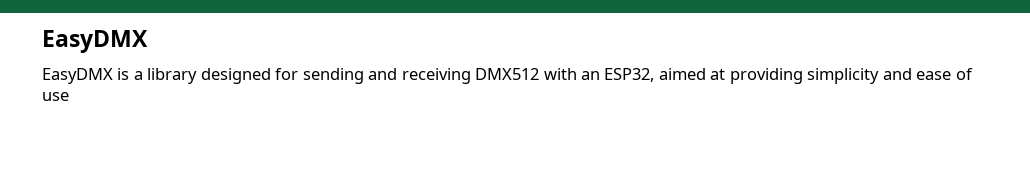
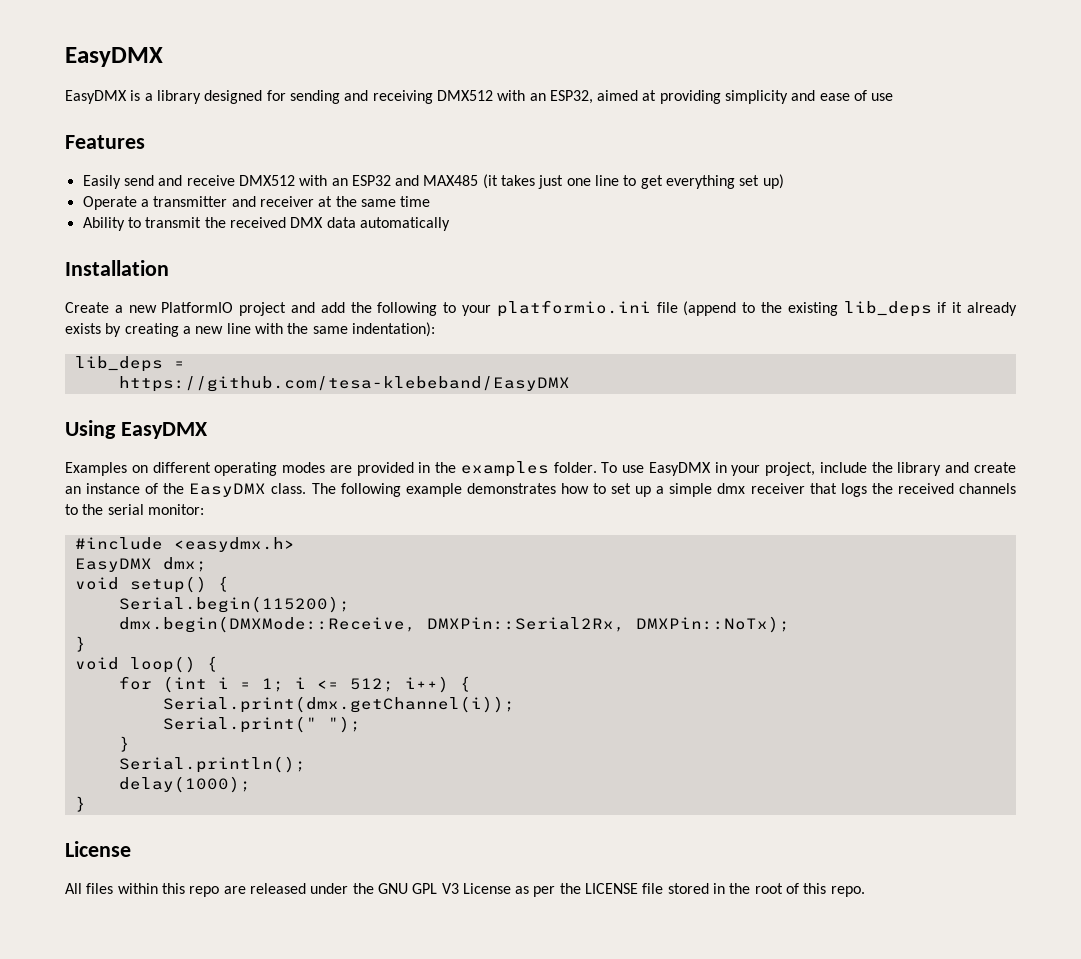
+ Features
+ Easily send and receive DMX512 with an ESP32 and MAX485 (it takes just one line to get everything set up)
+ Operate a transmitter and receiver at the same time
+ Ability to transmit the received DMX data automatically
+ Installation
+ Create a new PlatformIO project and add the following to your platformio.ini file (append to the existing lib_deps if it already exists by creating a new line with the same indentation):
+ lib_deps =
+ https://github.com/tesa-klebeband/EasyDMX
+ Using EasyDMX
+ Examples on different operating modes are provided in the examples folder. To use EasyDMX in your project, include the library and create an instance of the EasyDMX class. The following example demonstrates how to set up a simple dmx receiver that logs the received channels to the serial monitor:
+ #include <easydmx.h>
+ EasyDMX dmx;
+ void setup() {
+ Serial.begin(115200);
+ dmx.begin(DMXMode::Receive, DMXPin::Serial2Rx, DMXPin::NoTx);
+ }
+ void loop() {
+ for (int i = 1; i <= 512; i++) {
+ Serial.print(dmx.getChannel(i));
+ Serial.print(" ");
+ }
+ Serial.println();
+ delay(1000);
+ }
+ License
+ All files within this repo are released under the GNU GPL V3 License as per the LICENSE file stored in the root of this repo.

